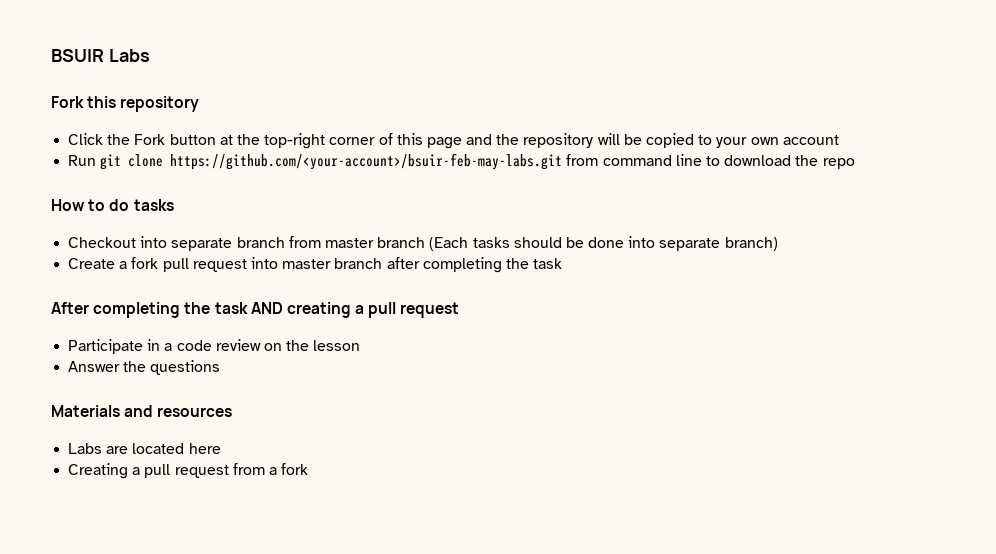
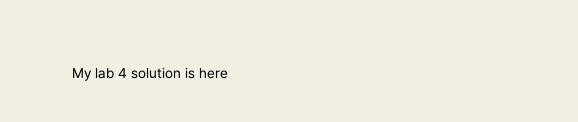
- BSUIR Labs
- Fork this repository
- Click the Fork button at the top-right corner of this page and the repository will be copied to your own account
- Run git clone https://github.com/<your-account>/bsuir-feb-may-labs.git from command line to download the repo
- How to do tasks
- Checkout into separate branch from master branch (Each tasks should be done into separate branch)
- Create a fork pull request into master branch after completing the task
- After completing the task AND creating a pull request
- Participate in a code review on the lesson
- Answer the questions
- Materials and resources
- Labs are located here
- Creating a pull request from a fork
+ My lab 4 solution is here

